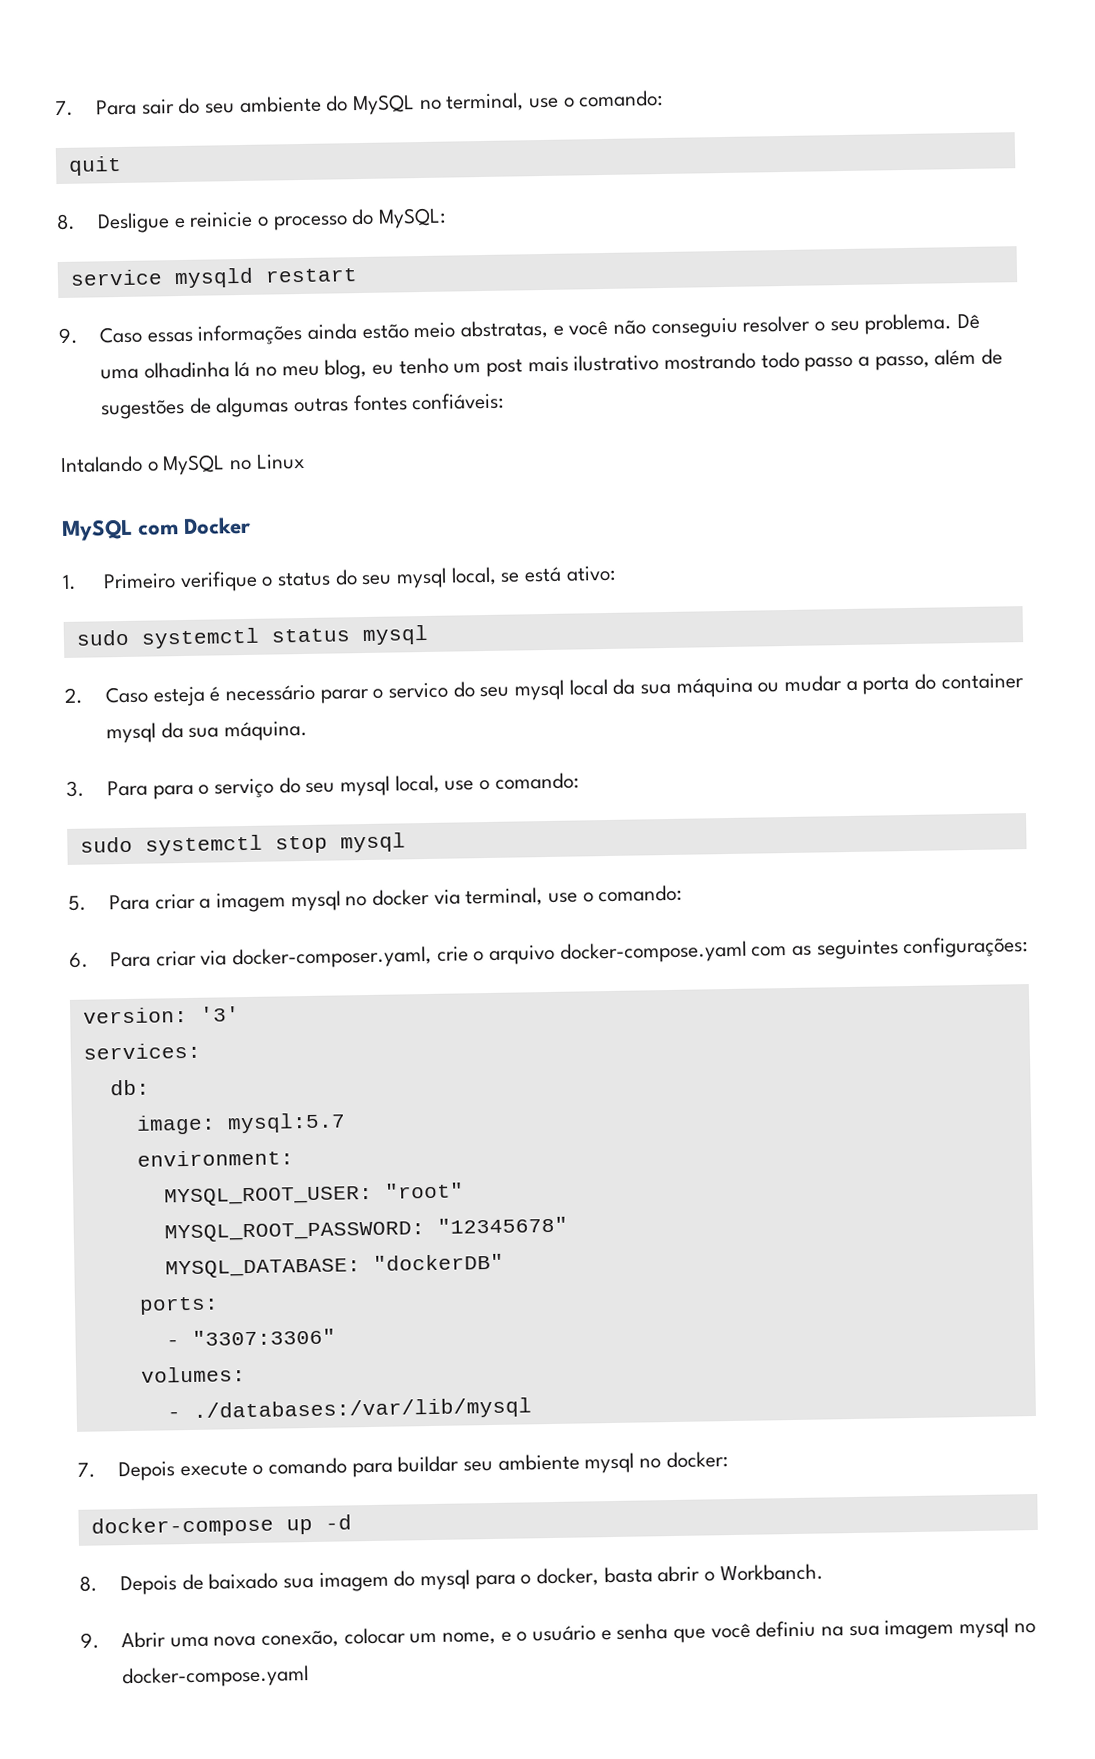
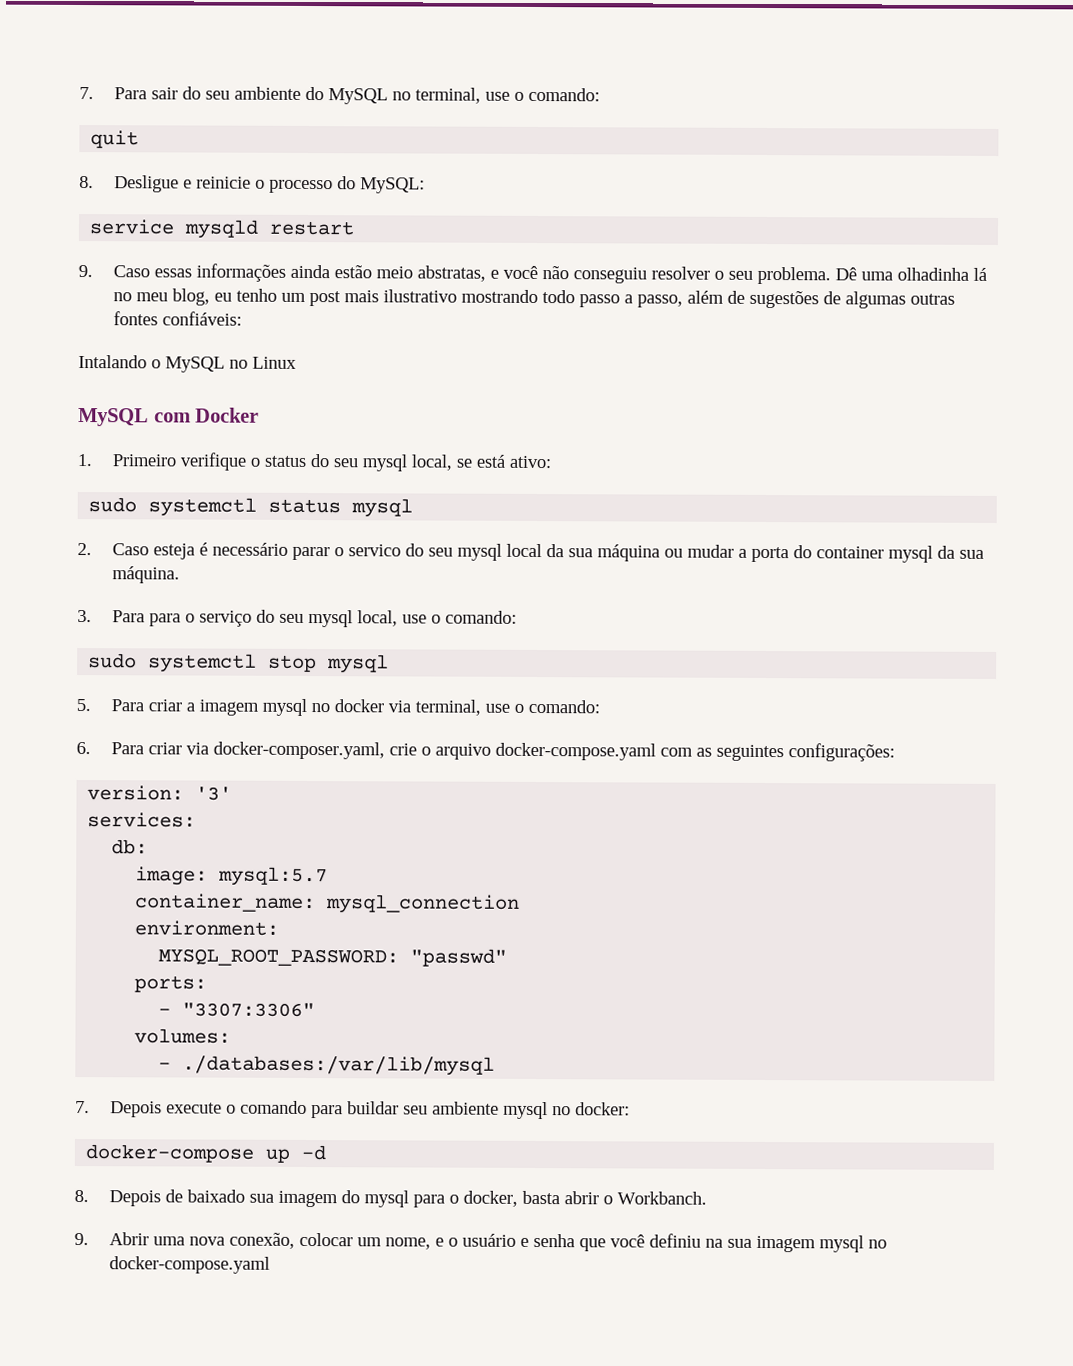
+ container_name: mysql_connection
- MYSQL_ROOT_USER: "root"
- MYSQL_ROOT_PASSWORD: "12345678"
- MYSQL_DATABASE: "dockerDB"
+ MYSQL_ROOT_PASSWORD: "passwd"

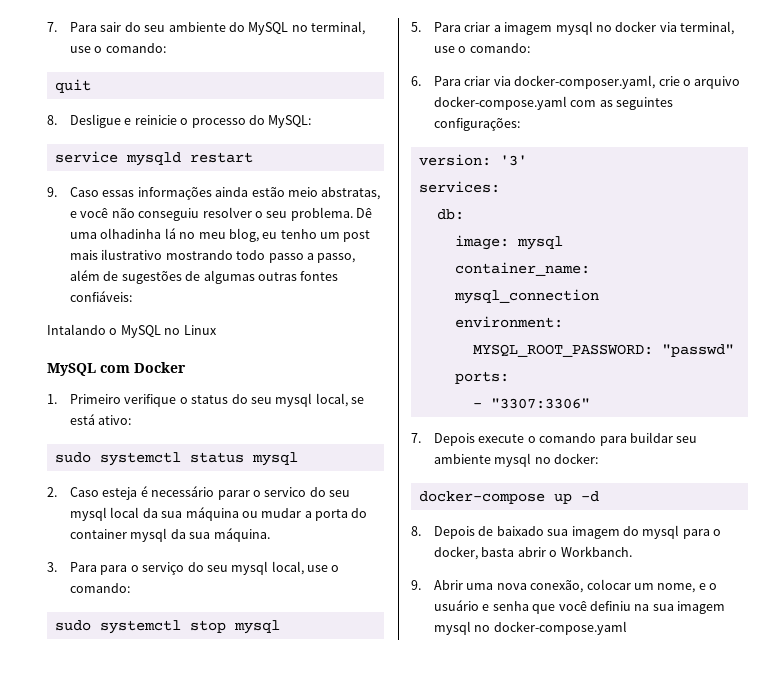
- image: mysql:5.7
+ image: mysql
- volumes:
- - ./databases:/var/lib/mysql

